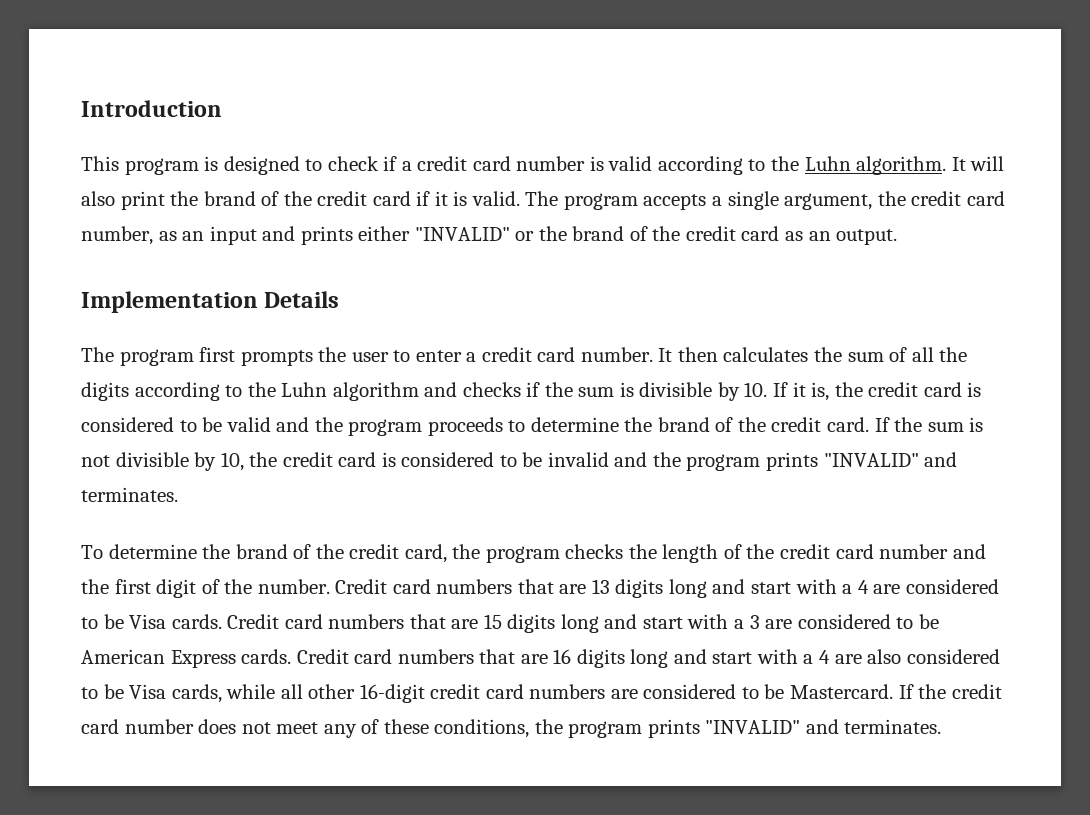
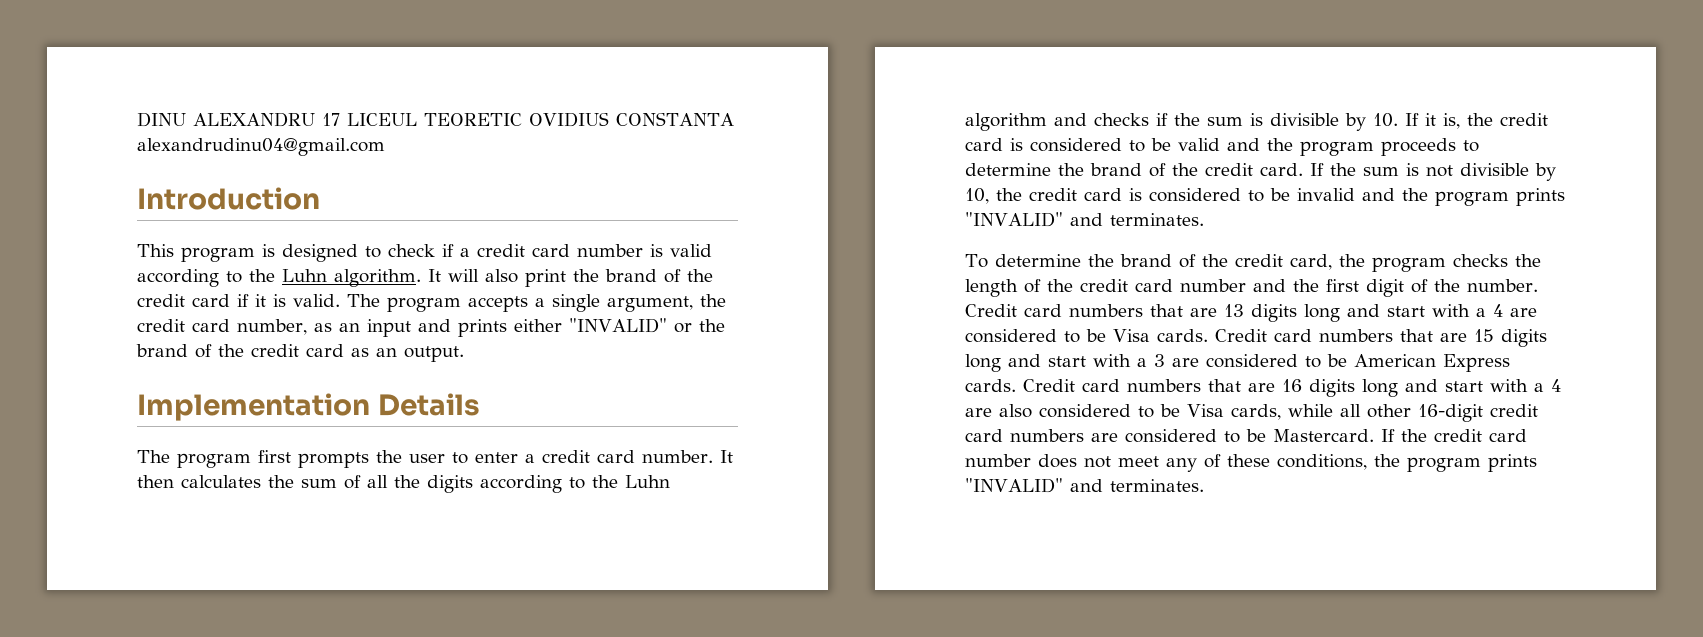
+ DINU ALEXANDRU 17 LICEUL TEORETIC OVIDIUS CONSTANTA alexandrudinu04@gmail.com

